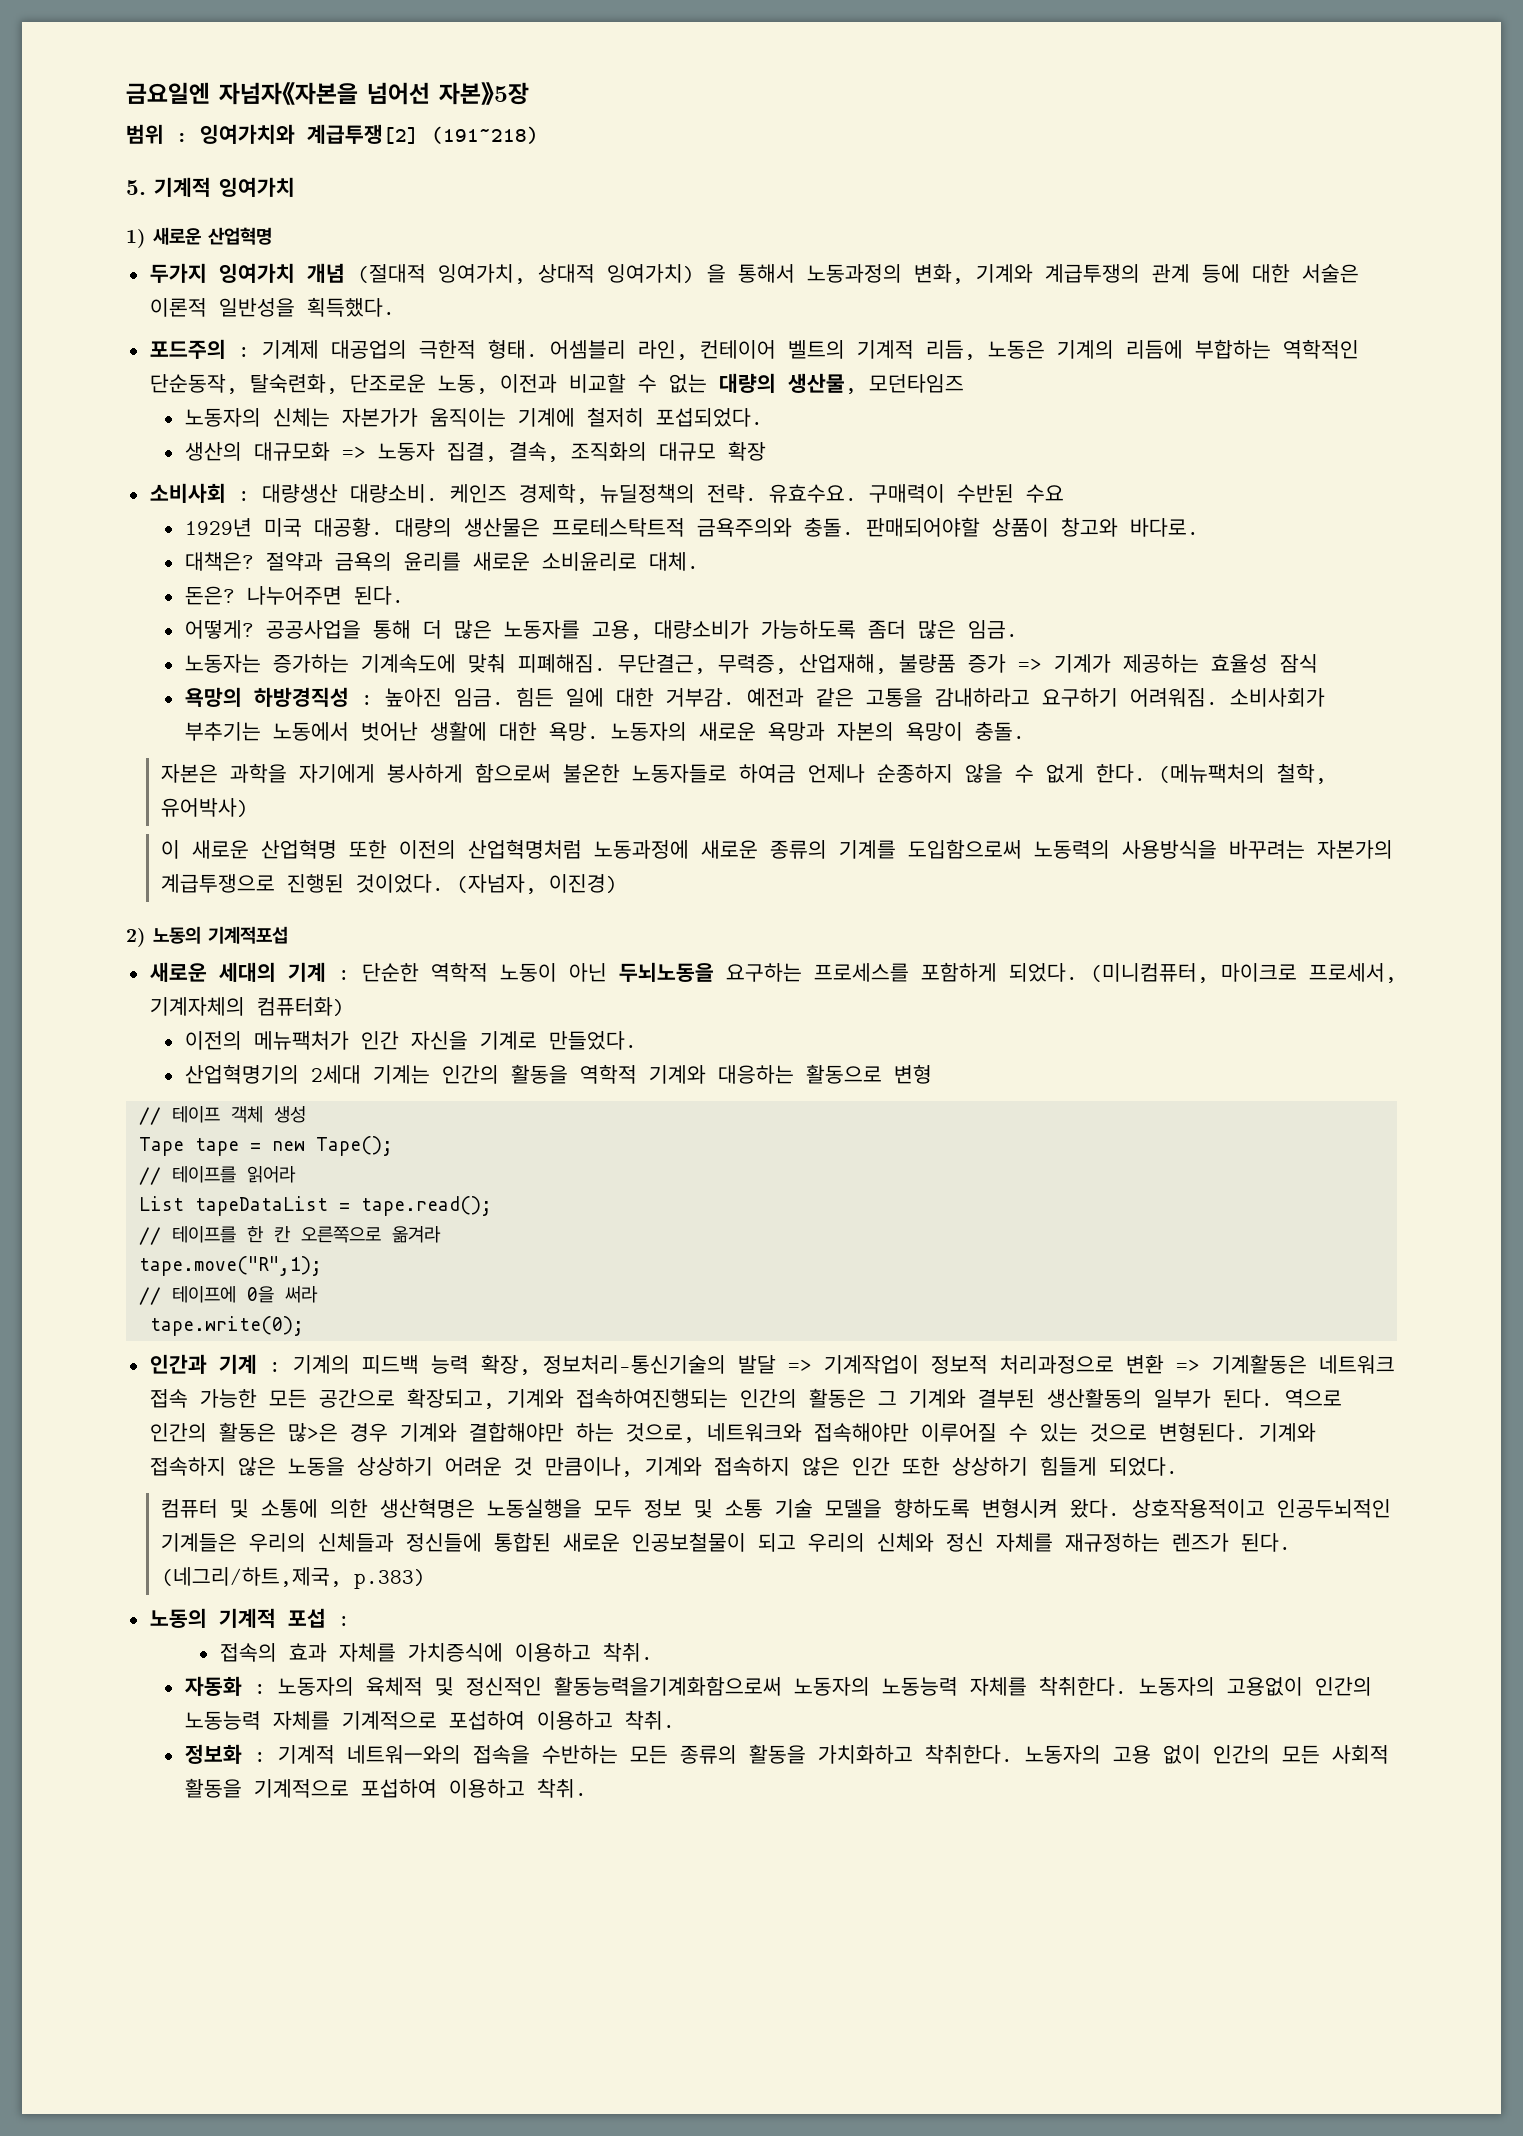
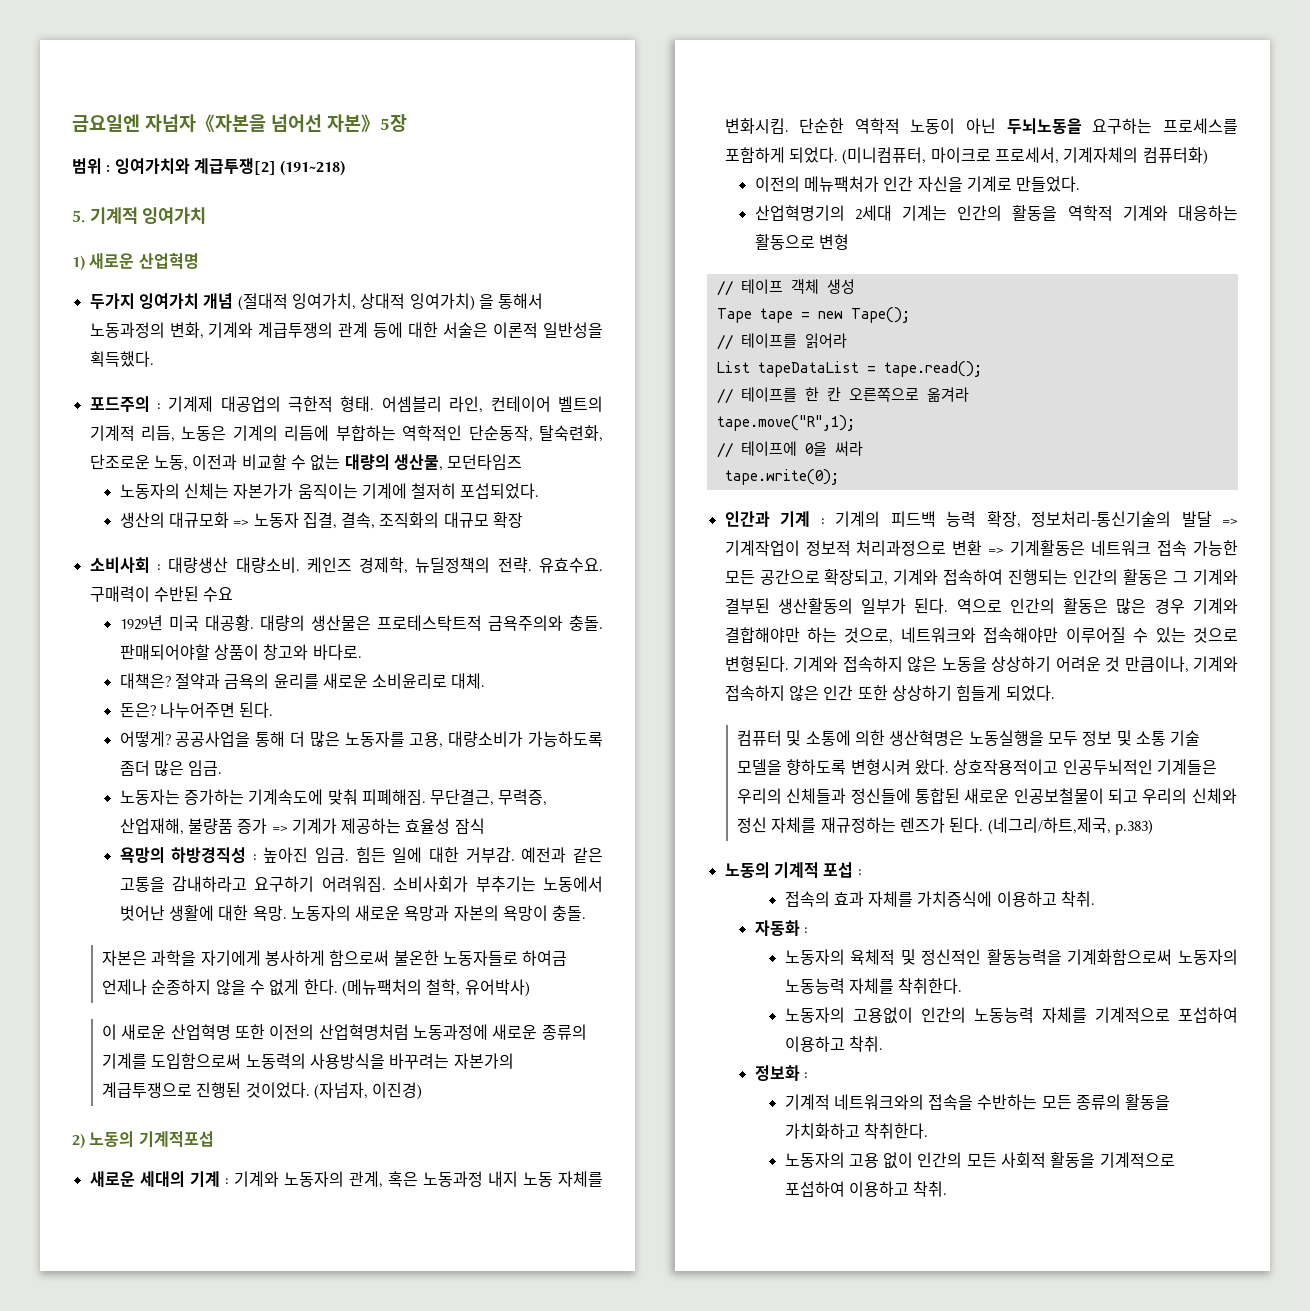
- 새로운 세대의 기계 : 단순한 역학적 노동이 아닌 두뇌노동을 요구하는 프로세스를 포함하게 되었다.
+ 새로운 세대의 기계 : 기계와 노동자의 관계, 혹은 노동과정 내지 노동 자체를 변화시킴. 단순한 역학적 노동이 아닌 두뇌노동을 요구하는 프로세스를 포함하게 되었다.
- 인간과 기계 : 기계의 피드백 능력 확장, 정보처리-통신기술의 발달 => 기계작업이 정보적 처리과정으로 변환 => 기계활동은 네트워크 접속 가능한 모든 공간으로 확장되고, 기계와 접속하여진행되는 인간의 활동은 그 기계와 결부된 생산활동의 일부가 된다.
+ 인간과 기계 : 기계의 피드백 능력 확장, 정보처리-통신기술의 발달 => 기계작업이 정보적 처리과정으로 변환 => 기계활동은 네트워크 접속 가능한 모든 공간으로 확장되고, 기계와 접속하여 진행되는 인간의 활동은 그 기계와 결부된 생산활동의 일부가 된다.
- 역으로 인간의 활동은 많>은 경우 기계와 결합해야만 하는 것으로, 네트워크와 접속해야만 이루어질 수 있는 것으로 변형된다.
+ 역으로 인간의 활동은 많은 경우 기계와 결합해야만 하는 것으로, 네트워크와 접속해야만 이루어질 수 있는 것으로 변형된다.
- 자동화 : 노동자의 육체적 및 정신적인 활동능력을기계화함으로써 노동자의 노동능력 자체를 착취한다. 노동자의 고용없이 인간의 노동능력 자체를 기계적으로 포섭하여 이용하고 착취.
+ 자동화 :
+ 노동자의 육체적 및 정신적인 활동능력을 기계화함으로써 노동자의 노동능력 자체를 착취한다.
+ 노동자의 고용없이 인간의 노동능력 자체를 기계적으로 포섭하여 이용하고 착취.
- 정보화 : 기계적 네트워ㅡ와의 접속을 수반하는 모든 종류의 활동을 가치화하고 착취한다. 노동자의 고용 없이 인간의 모든 사회적 활동을 기계적으로 포섭하여 이용하고 착취.
+ 정보화 :
+ 기계적 네트워크와의 접속을 수반하는 모든 종류의 활동을 가치화하고 착취한다.
+ 노동자의 고용 없이 인간의 모든 사회적 활동을 기계적으로 포섭하여 이용하고 착취.

